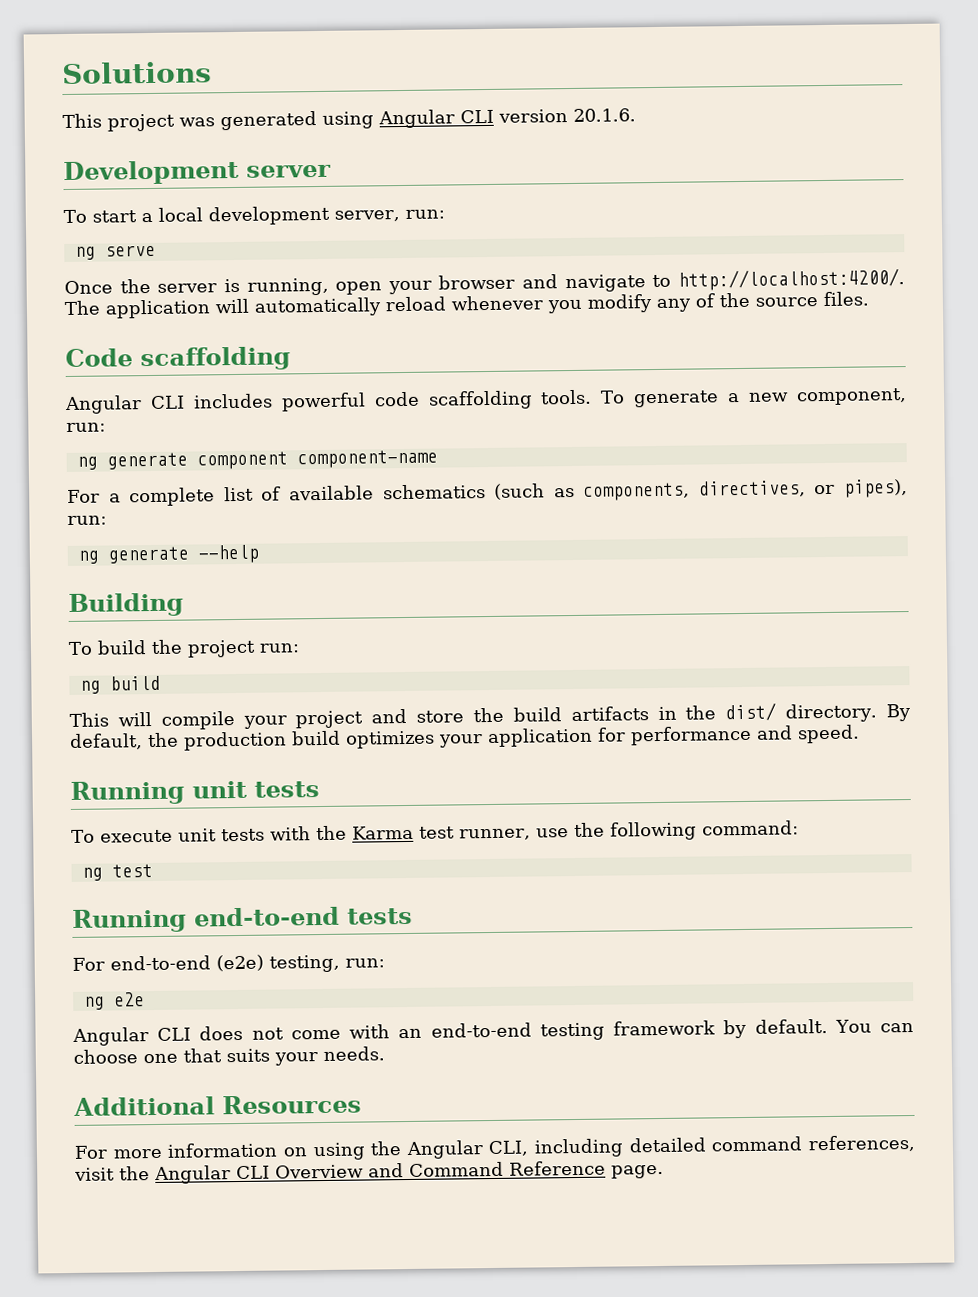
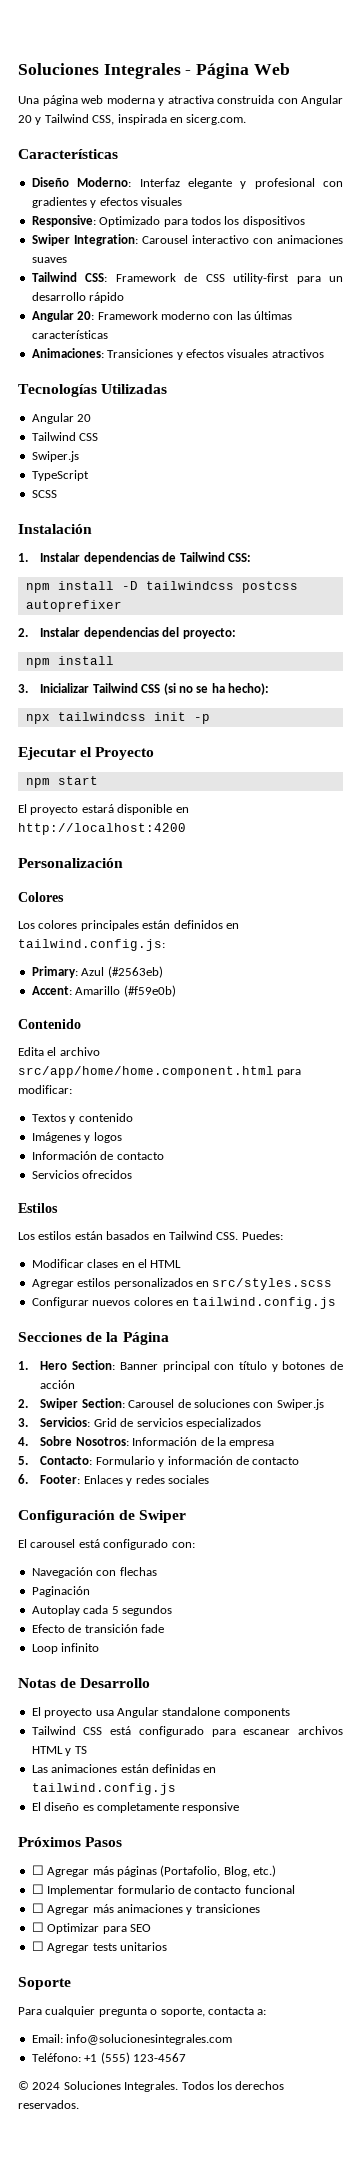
- Solutions
- This project was generated using Angular CLI version 20.1.6.
- Development server
- To start a local development server, run:
- ng serve
- Once the server is running, open your browser and navigate to http://localhost:4200/. The application will automatically reload whenever you modify any of the source files.
- Code scaffolding
- Angular CLI includes powerful code scaffolding tools. To generate a new component, run:
- ng generate component component-name
- For a complete list of available schematics (such as components, directives, or pipes), run:
- ng generate --help
- Building
- To build the project run:
- ng build
- This will compile your project and store the build artifacts in the dist/ directory. By default, the production build optimizes your application for performance and speed.
- Running unit tests
- To execute unit tests with the Karma test runner, use the following command:
- ng test
- Running end-to-end tests
- For end-to-end (e2e) testing, run:
- ng e2e
- Angular CLI does not come with an end-to-end testing framework by default. You can choose one that suits your needs.
- Additional Resources
- For more information on using the Angular CLI, including detailed command references, visit the Angular CLI Overview and Command Reference page.
+ Soluciones Integrales - Página Web
+ Una página web moderna y atractiva construida con Angular 20 y Tailwind CSS, inspirada en sicerg.com.
+ Características
+ Diseño Moderno: Interfaz elegante y profesional con gradientes y efectos visuales
+ Responsive: Optimizado para todos los dispositivos
+ Swiper Integration: Carousel interactivo con animaciones suaves
+ Tailwind CSS: Framework de CSS utility-first para un desarrollo rápido
+ Angular 20: Framework moderno con las últimas características
+ Animaciones: Transiciones y efectos visuales atractivos
+ Tecnologías Utilizadas
+ Angular 20
+ Tailwind CSS
+ Swiper.js
+ TypeScript
+ SCSS
+ Instalación
+ 1. Instalar dependencias de Tailwind CSS:
+ npm install -D tailwindcss postcss autoprefixer
+ 2. Instalar dependencias del proyecto:
+ npm install
+ 3. Inicializar Tailwind CSS (si no se ha hecho):
+ npx tailwindcss init -p
+ Ejecutar el Proyecto
+ npm start
+ El proyecto estará disponible en http://localhost:4200
+ Personalización
+ Colores
+ Los colores principales están definidos en tailwind.config.js:
+ Primary: Azul (#2563eb)
+ Accent: Amarillo (#f59e0b)
+ Contenido
+ Edita el archivo src/app/home/home.component.html para modificar:
+ Textos y contenido
+ Imágenes y logos
+ Información de contacto
+ Servicios ofrecidos
+ Estilos
+ Los estilos están basados en Tailwind CSS. Puedes:
+ Modificar clases en el HTML
+ Agregar estilos personalizados en src/styles.scss
+ Configurar nuevos colores en tailwind.config.js
+ Secciones de la Página
+ 1. Hero Section: Banner principal con título y botones de acción
+ 2. Swiper Section: Carousel de soluciones con Swiper.js
+ 3. Servicios: Grid de servicios especializados
+ 4. Sobre Nosotros: Información de la empresa
+ 5. Contacto: Formulario y información de contacto
+ 6. Footer: Enlaces y redes sociales
+ Configuración de Swiper
+ El carousel está configurado con:
+ Navegación con flechas
+ Paginación
+ Autoplay cada 5 segundos
+ Efecto de transición fade
+ Loop infinito
+ Notas de Desarrollo
+ El proyecto usa Angular standalone components
+ Tailwind CSS está configurado para escanear archivos HTML y TS
+ Las animaciones están definidas en tailwind.config.js
+ El diseño es completamente responsive
+ Próximos Pasos
+ ☐ Agregar más páginas (Portafolio, Blog, etc.)
+ ☐ Implementar formulario de contacto funcional
+ ☐ Agregar más animaciones y transiciones
+ ☐ Optimizar para SEO
+ ☐ Agregar tests unitarios
+ Soporte
+ Para cualquier pregunta o soporte, contacta a:
+ Email: info@solucionesintegrales.com
+ Teléfono: +1 (555) 123-4567
+ © 2024 Soluciones Integrales. Todos los derechos reservados.

